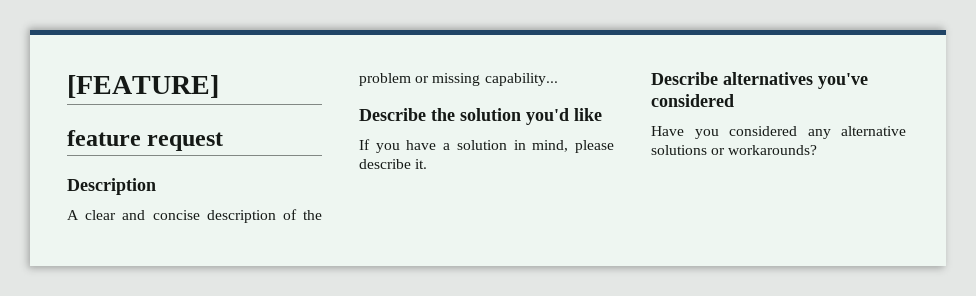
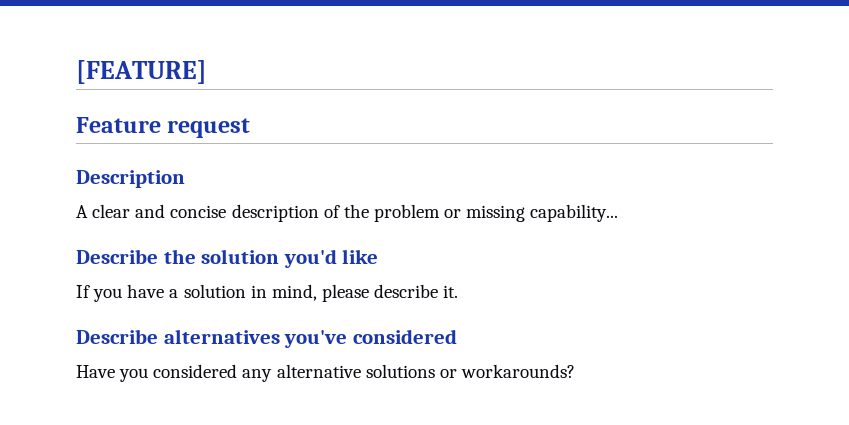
- feature request
+ Feature request

